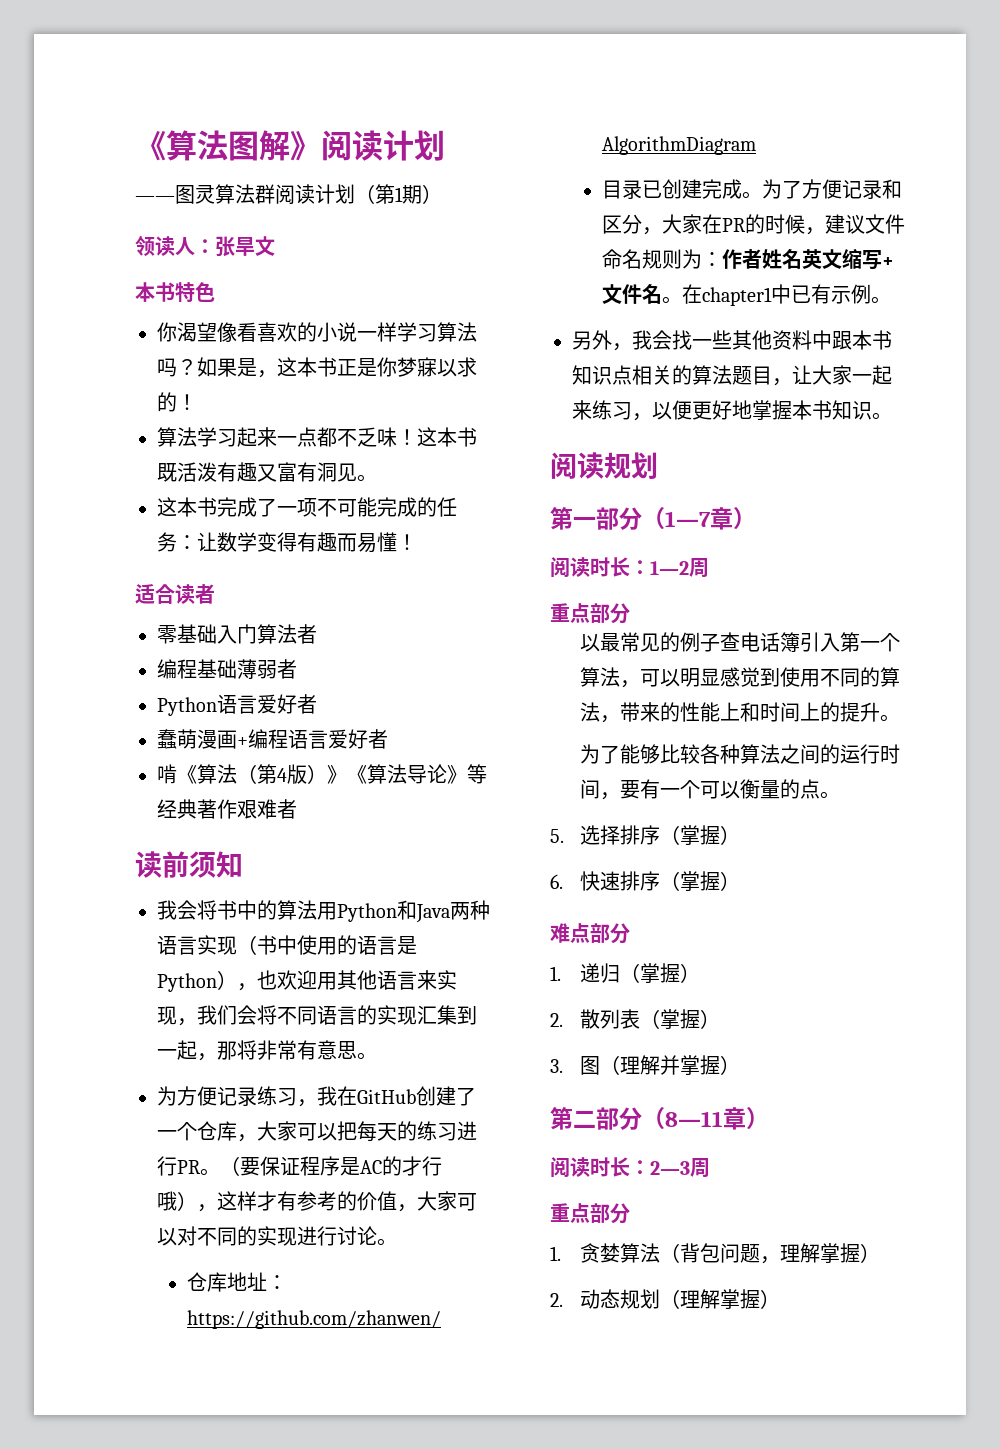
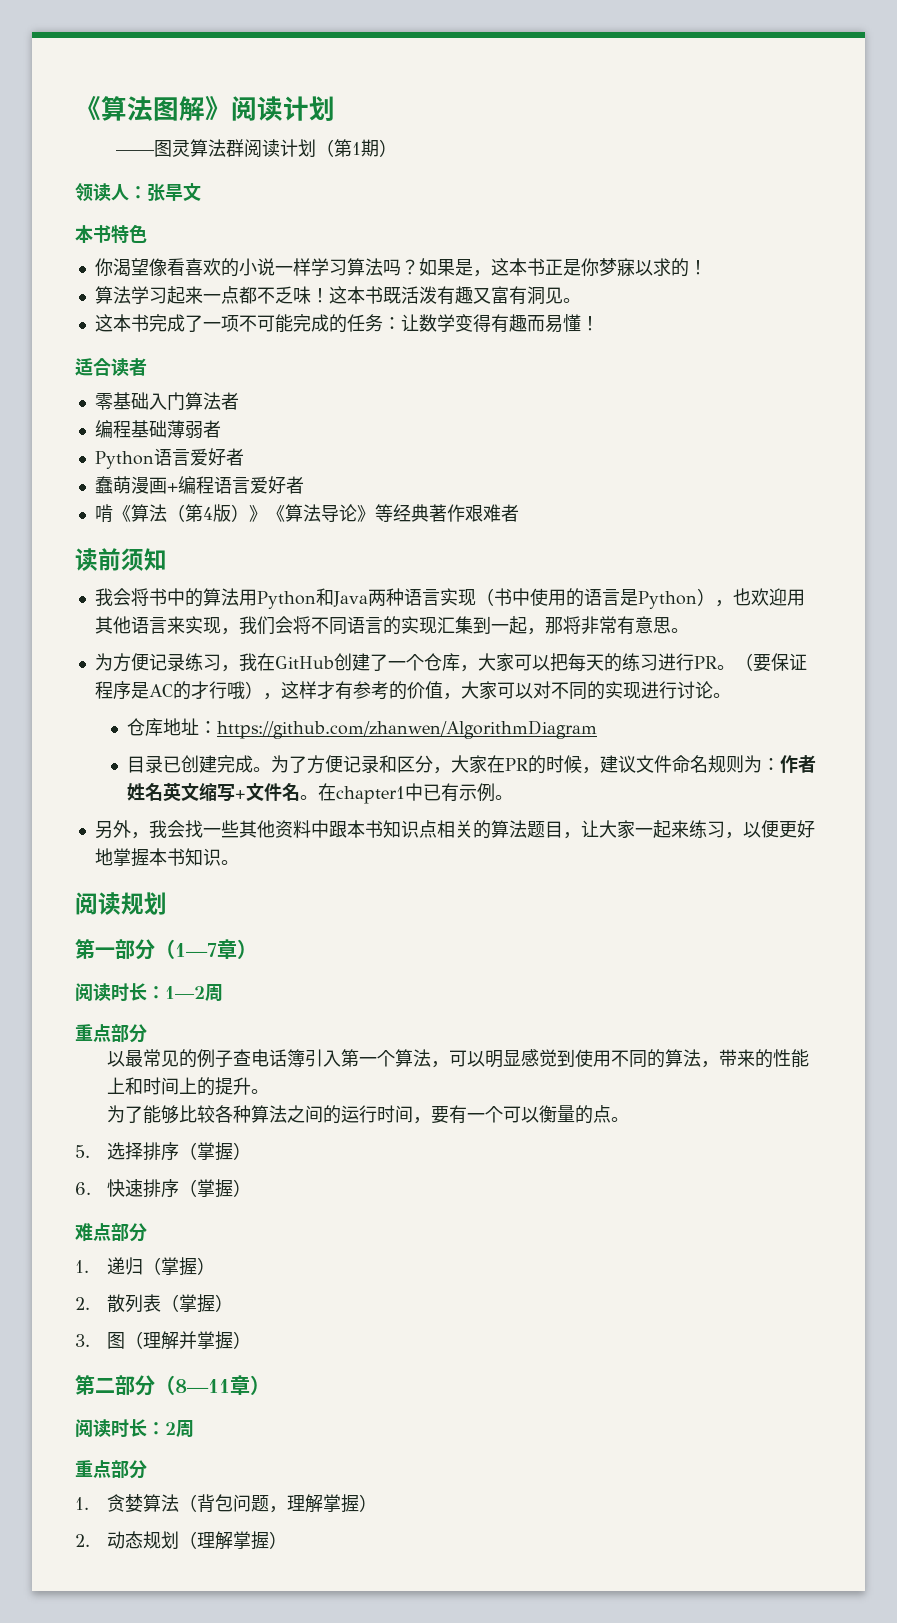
- 阅读时长：2—3周
+ 阅读时长：2周

